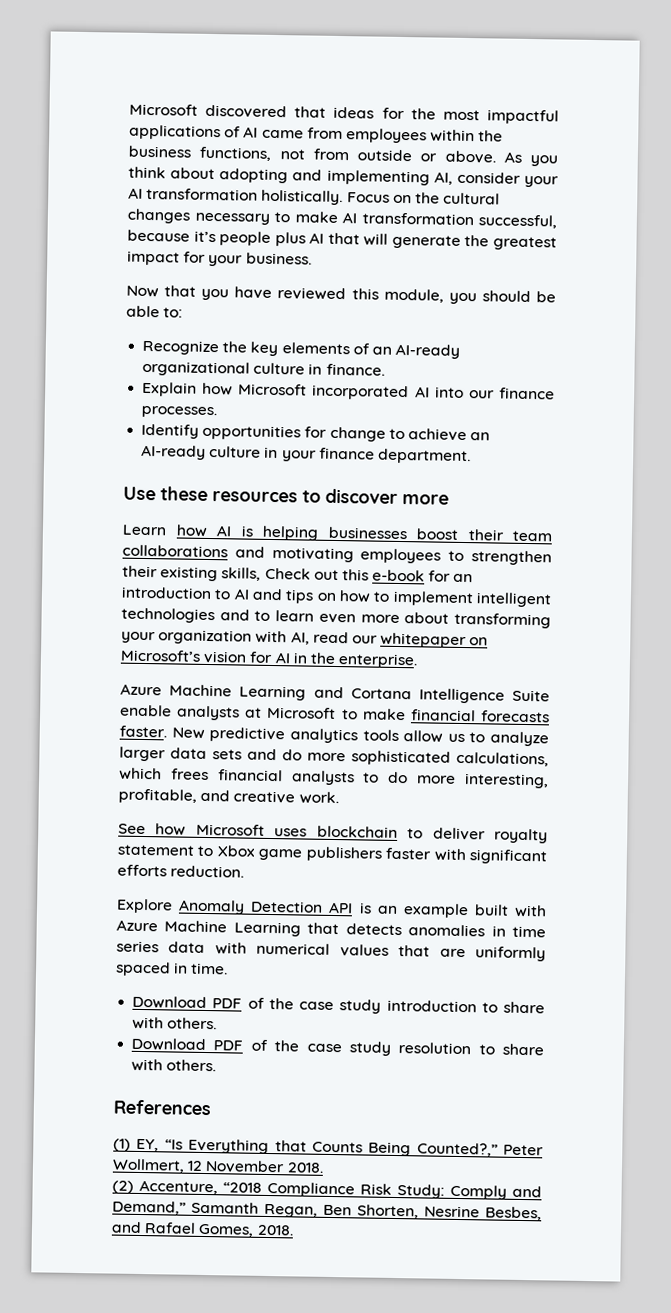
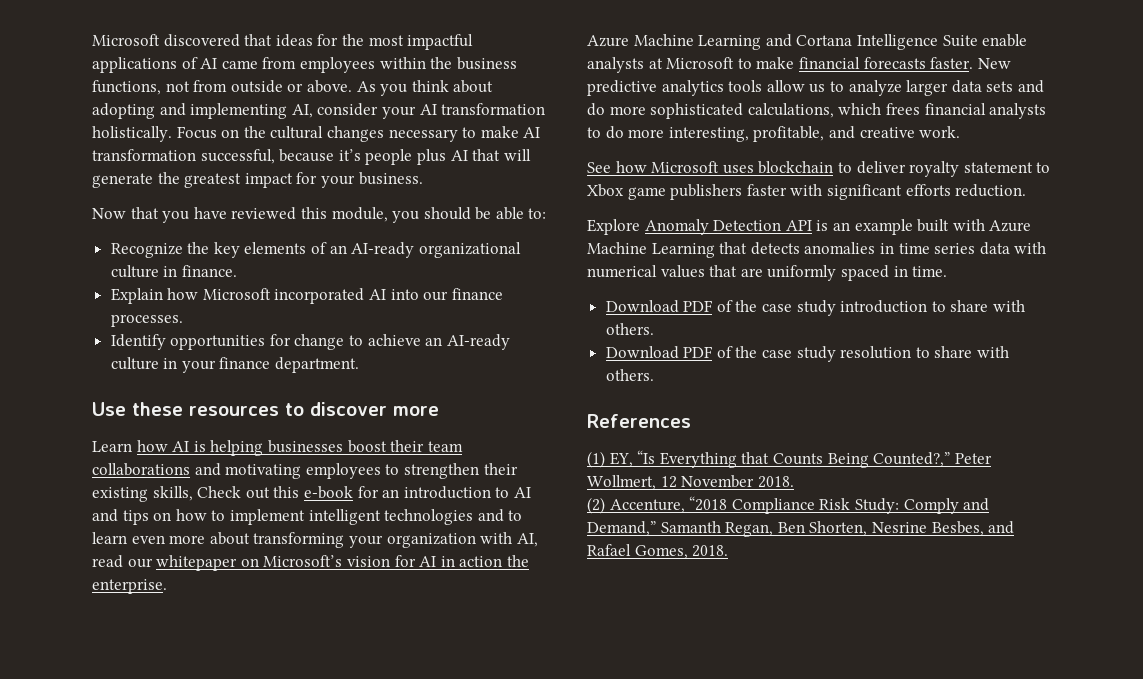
- Learn how AI is helping businesses boost their team collaborations and motivating employees to strengthen their existing skills, Check out this e-book for an introduction to AI and tips on how to implement intelligent technologies and to learn even more about transforming your organization with AI, read our whitepaper on Microsoft’s vision for AI in the enterprise.
+ Learn how AI is helping businesses boost their team collaborations and motivating employees to strengthen their existing skills, Check out this e-book for an introduction to AI and tips on how to implement intelligent technologies and to learn even more about transforming your organization with AI, read our whitepaper on Microsoft’s vision for AI in action the enterprise.

